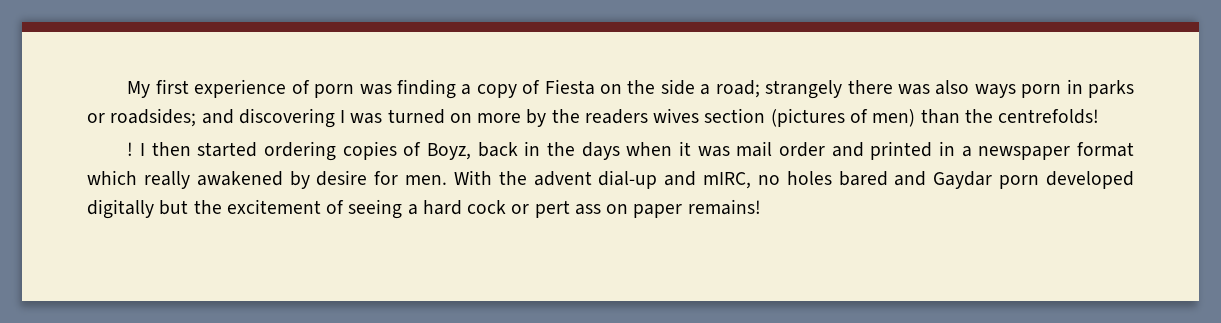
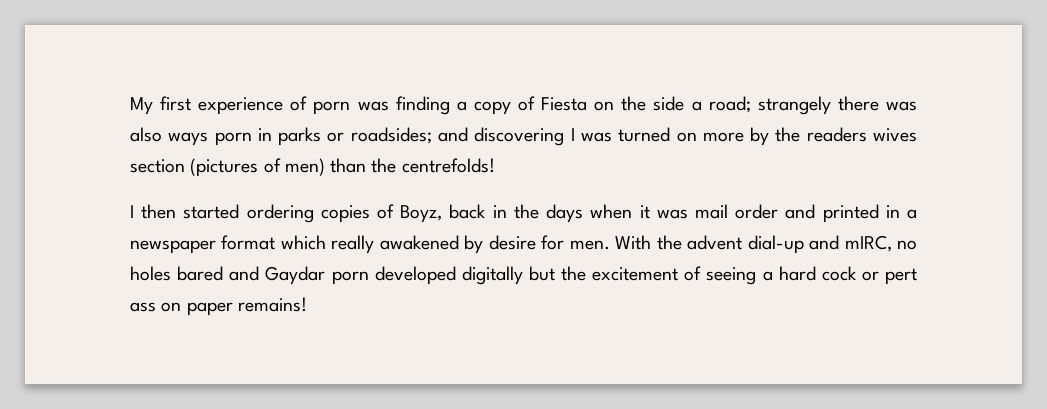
- !

